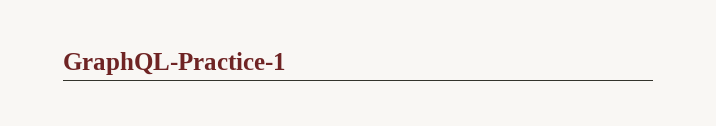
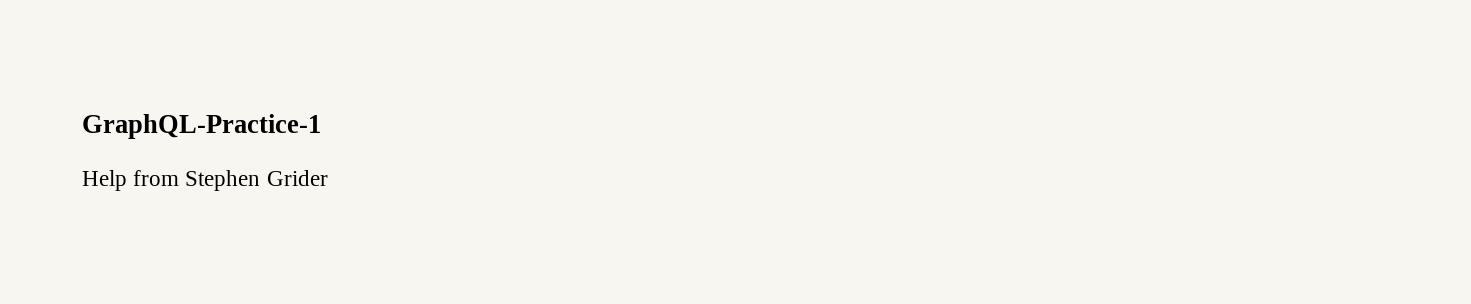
+ Help from Stephen Grider

